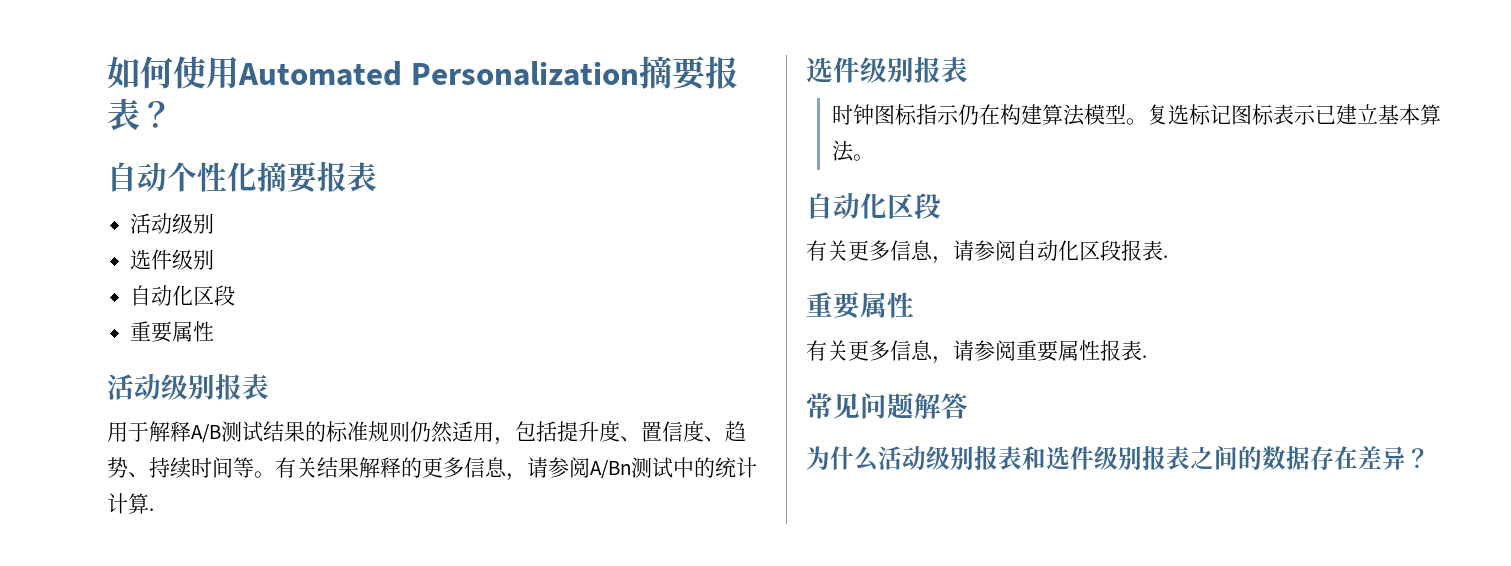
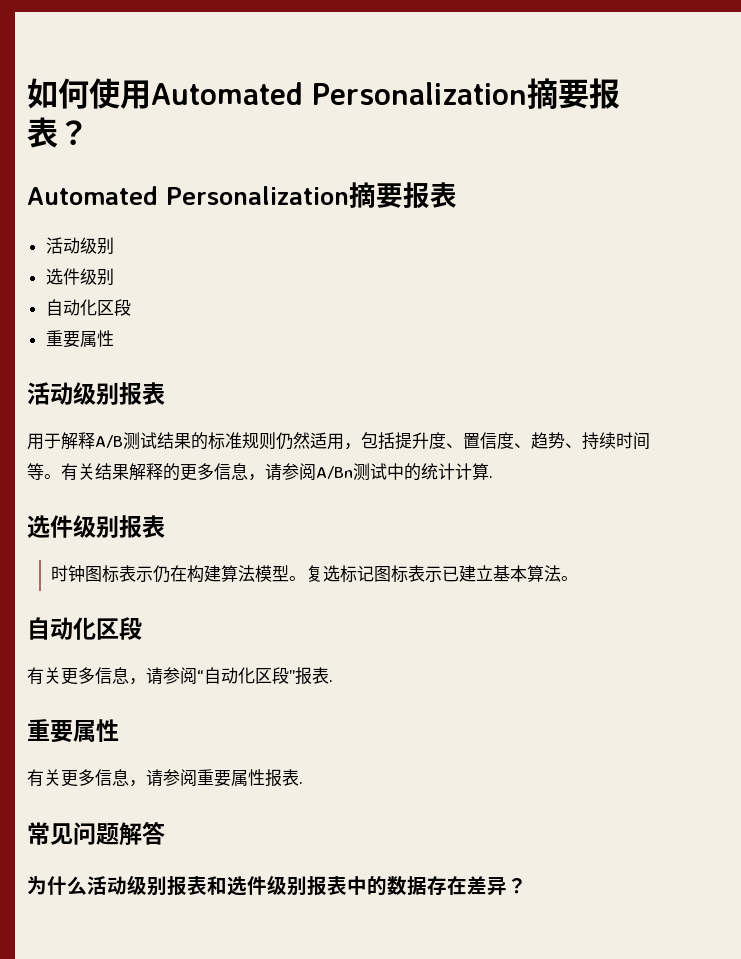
  如何使用Automated Personalization摘要报表？
- 自动个性化摘要报表
+ Automated Personalization摘要报表
- 时钟图标指示仍在构建算法模型。
+ 时钟图标表示仍在构建算法模型。
- 有关更多信息，请参阅自动化区段报表.
+ 有关更多信息，请参阅“自动化区段”报表.
- 为什么活动级别报表和选件级别报表之间的数据存在差异？
+ 为什么活动级别报表和选件级别报表中的数据存在差异？

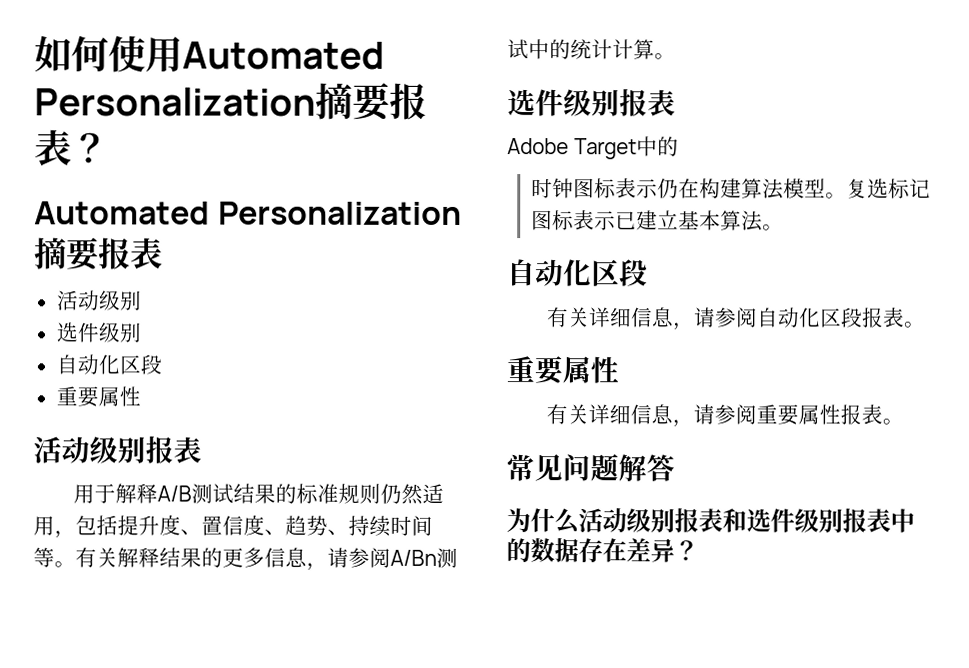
- 有关结果解释的更多信息，请参阅A/Bn测试中的统计计算.
+ 有关解释结果的更多信息，请参阅A/Bn测试中的统计计算。
  选件级别报表
+ Adobe Target中的
- 有关更多信息，请参阅“自动化区段”报表.
+ 有关详细信息，请参阅自动化区段报表。
- 有关更多信息，请参阅重要属性报表.
+ 有关详细信息，请参阅重要属性报表。

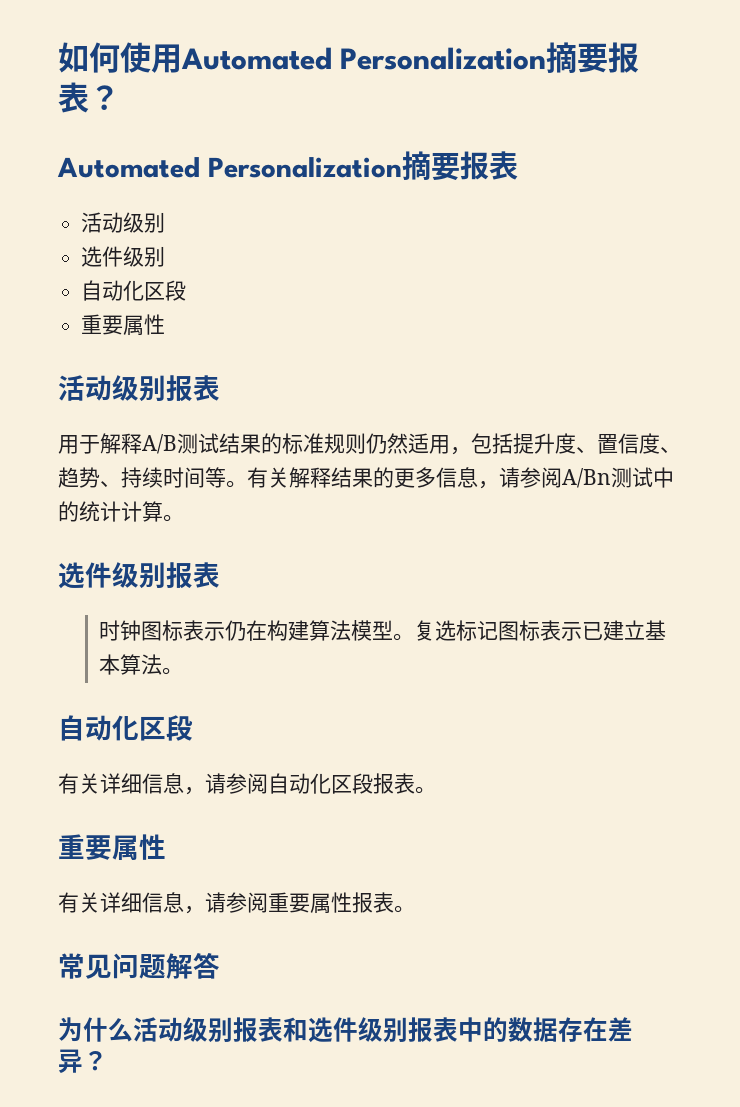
- Adobe Target中的

